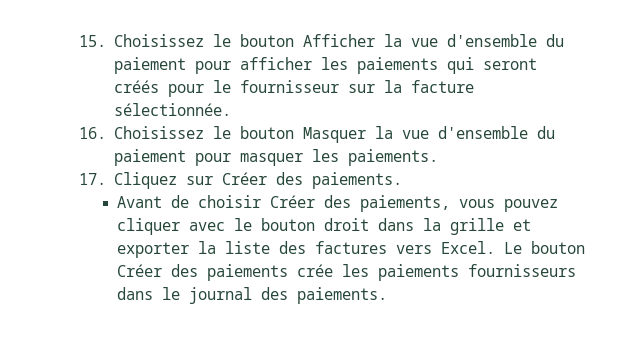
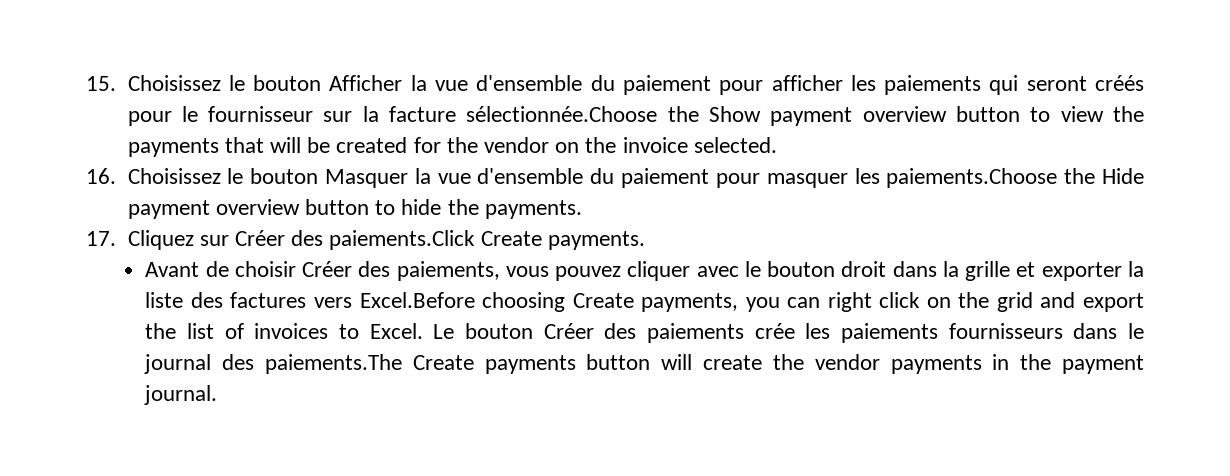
- 15. Choisissez le bouton Afficher la vue d'ensemble du paiement pour afficher les paiements qui seront créés pour le fournisseur sur la facture sélectionnée.
+ 15. Choisissez le bouton Afficher la vue d'ensemble du paiement pour afficher les paiements qui seront créés pour le fournisseur sur la facture sélectionnée.Choose the Show payment overview button to view the payments that will be created for the vendor on the invoice selected.
- 16. Choisissez le bouton Masquer la vue d'ensemble du paiement pour masquer les paiements.
+ 16. Choisissez le bouton Masquer la vue d'ensemble du paiement pour masquer les paiements.Choose the Hide payment overview button to hide the payments.
- 17. Cliquez sur Créer des paiements.
+ 17. Cliquez sur Créer des paiements.Click Create payments.
- Avant de choisir Créer des paiements, vous pouvez cliquer avec le bouton droit dans la grille et exporter la liste des factures vers Excel.
+ Avant de choisir Créer des paiements, vous pouvez cliquer avec le bouton droit dans la grille et exporter la liste des factures vers Excel.Before choosing Create payments, you can right click on the grid and export the list of invoices to Excel.
- Le bouton Créer des paiements crée les paiements fournisseurs dans le journal des paiements.
+ Le bouton Créer des paiements crée les paiements fournisseurs dans le journal des paiements.The Create payments button will create the vendor payments in the payment journal.

